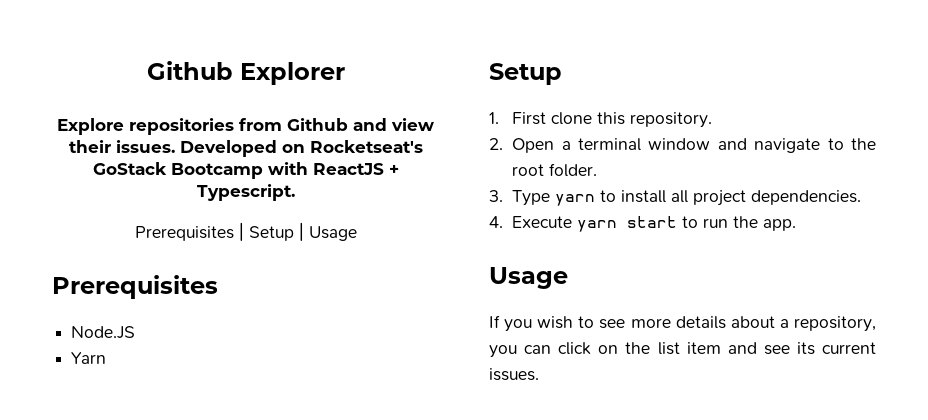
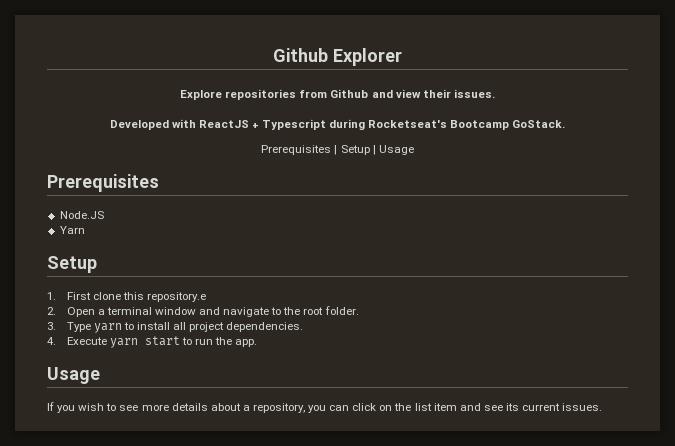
- Explore repositories from Github and view their issues. Developed on Rocketseat's GoStack Bootcamp with ReactJS + Typescript.
+ Explore repositories from Github and view their issues.
+ Developed with ReactJS + Typescript during Rocketseat's Bootcamp GoStack.
- 1. First clone this repository.
+ 1. First clone this repository.e

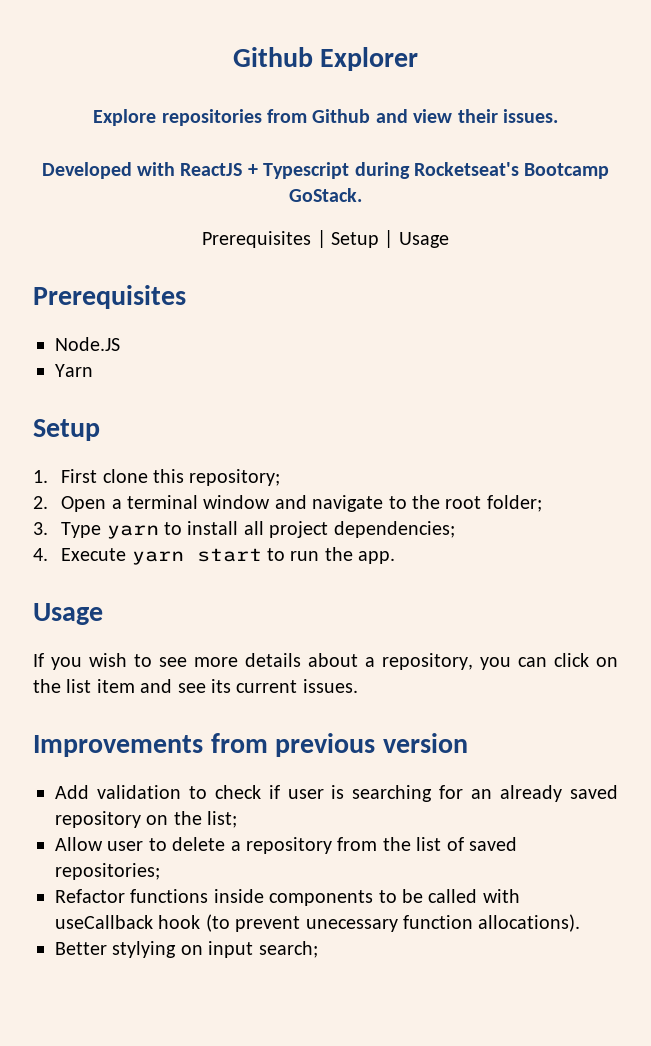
- 1. First clone this repository.e
+ 1. First clone this repository;
- 2. Open a terminal window and navigate to the root folder.
+ 2. Open a terminal window and navigate to the root folder;
- 3. Type yarn to install all project dependencies.
+ 3. Type yarn to install all project dependencies;
+ Improvements from previous version
+ Add validation to check if user is searching for an already saved repository on the list;
+ Allow user to delete a repository from the list of saved repositories;
+ Refactor functions inside components to be called with useCallback hook (to prevent unecessary function allocations).
+ Better stylying on input search;

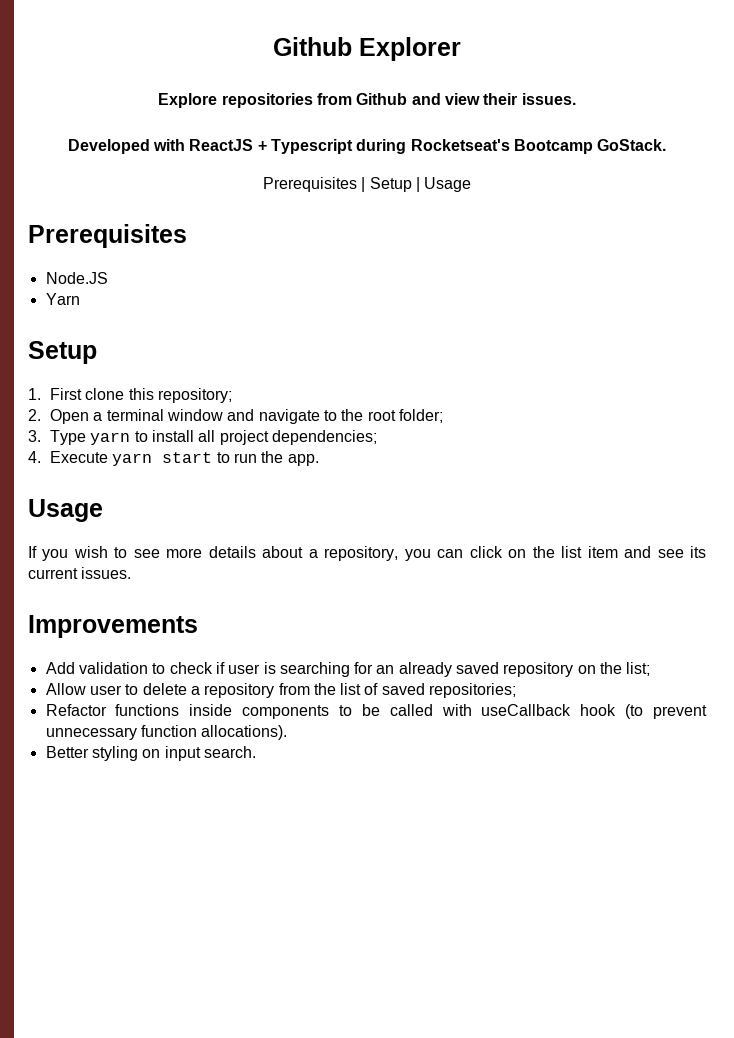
- Improvements from previous version
+ Improvements
- Refactor functions inside components to be called with useCallback hook (to prevent unecessary function allocations).
+ Refactor functions inside components to be called with useCallback hook (to prevent unnecessary function allocations).
- Better stylying on input search;
+ Better styling on input search.

